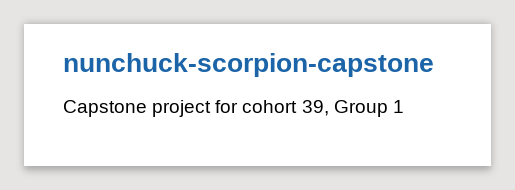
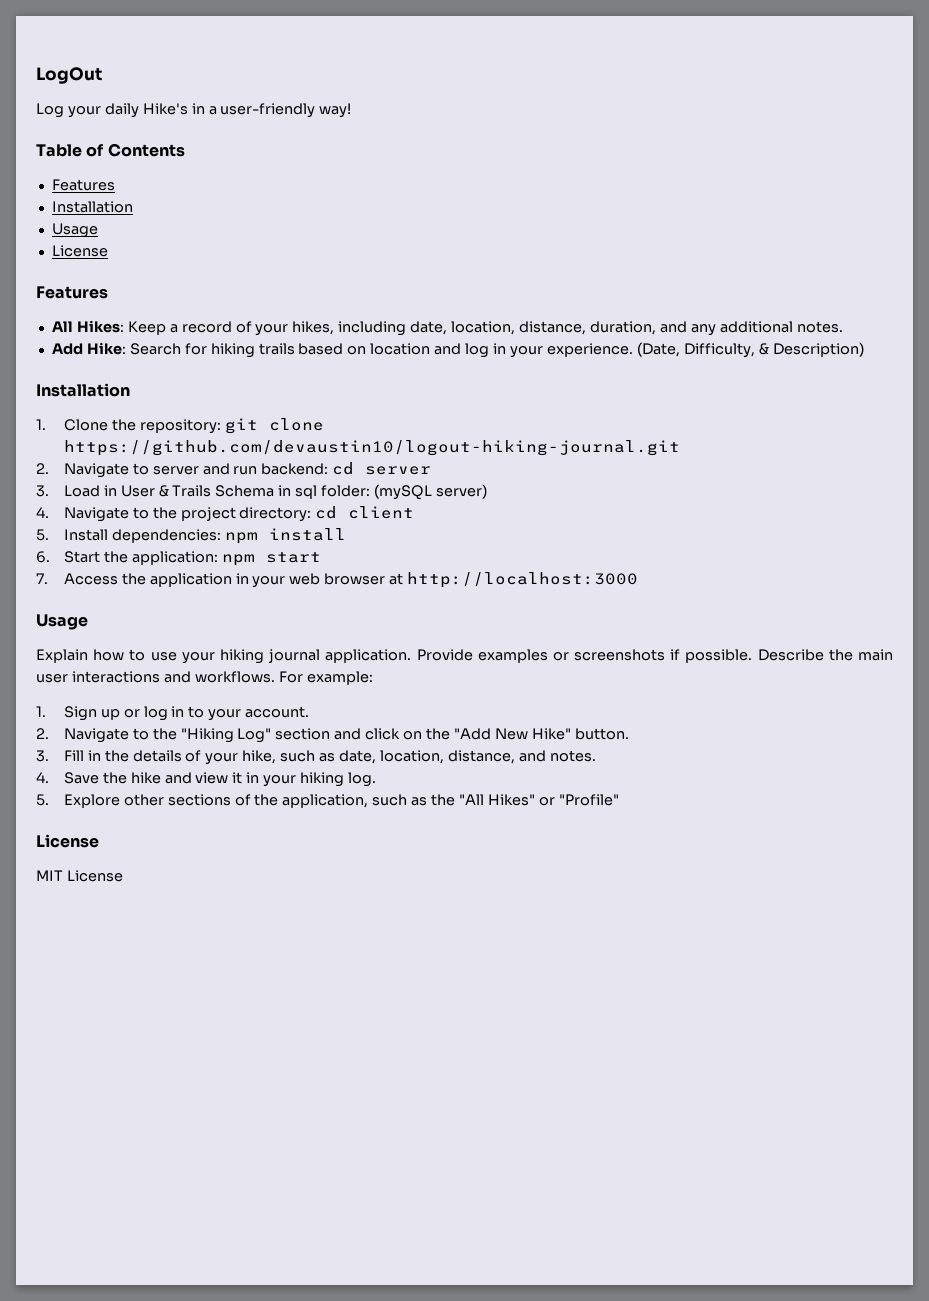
- nunchuck-scorpion-capstone
- Capstone project for cohort 39, Group 1
+ LogOut
+ Log your daily Hike's in a user-friendly way!
+ Table of Contents
+ Features
+ Installation
+ Usage
+ License
+ Features
+ All Hikes: Keep a record of your hikes, including date, location, distance, duration, and any additional notes.
+ Add Hike: Search for hiking trails based on location and log in your experience. (Date, Difficulty, & Description)
+ Installation
+ 1. Clone the repository: git clone https://github.com/devaustin10/logout-hiking-journal.git
+ 2. Navigate to server and run backend: cd server
+ 3. Load in User & Trails Schema in sql folder: (mySQL server)
+ 4. Navigate to the project directory: cd client
+ 5. Install dependencies: npm install
+ 6. Start the application: npm start
+ 7. Access the application in your web browser at http://localhost:3000
+ Usage
+ Explain how to use your hiking journal application. Provide examples or screenshots if possible. Describe the main user interactions and workflows. For example:
+ 1. Sign up or log in to your account.
+ 2. Navigate to the "Hiking Log" section and click on the "Add New Hike" button.
+ 3. Fill in the details of your hike, such as date, location, distance, and notes.
+ 4. Save the hike and view it in your hiking log.
+ 5. Explore other sections of the application, such as the "All Hikes" or "Profile"
+ License
+ MIT License

